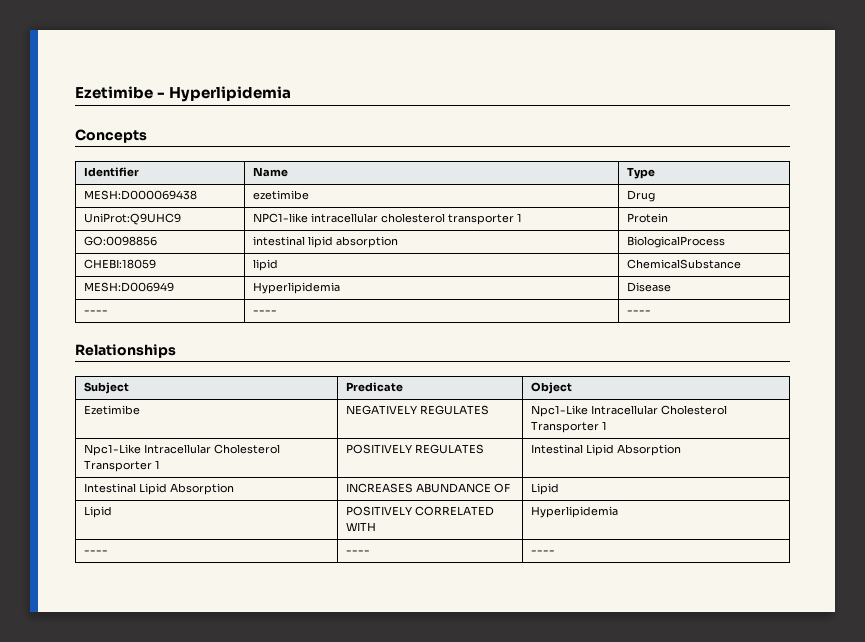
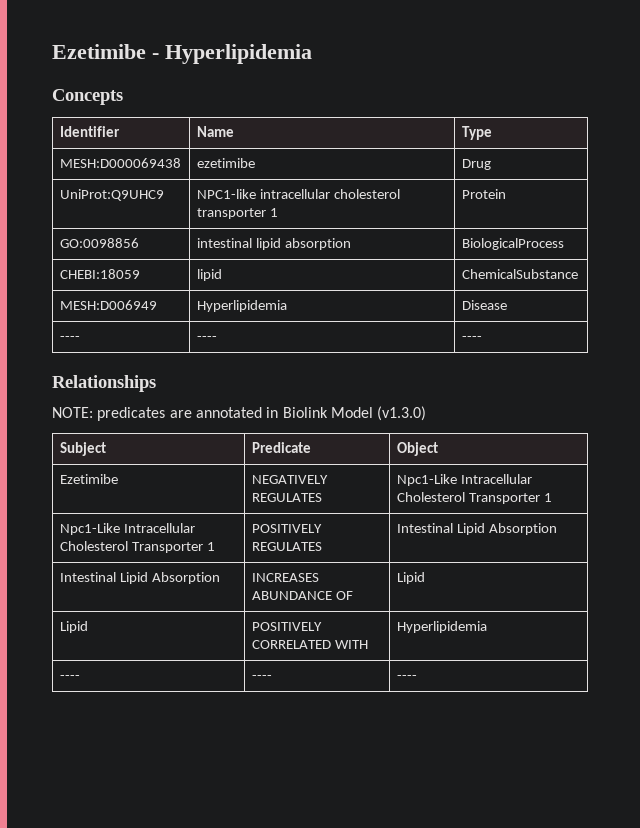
+ NOTE: predicates are annotated in Biolink Model (v1.3.0)

